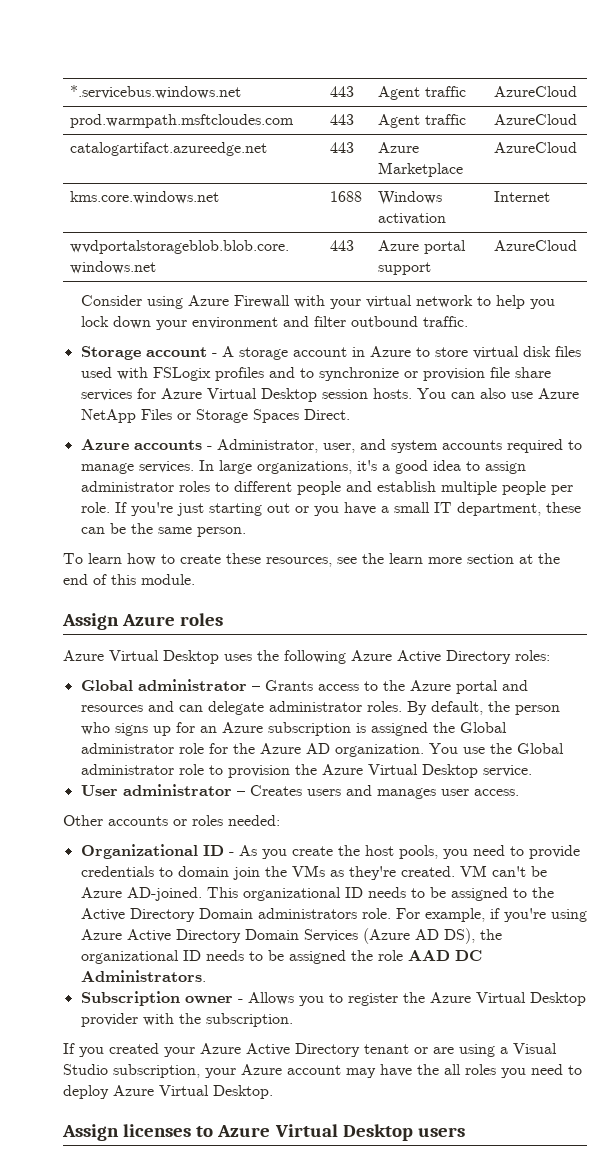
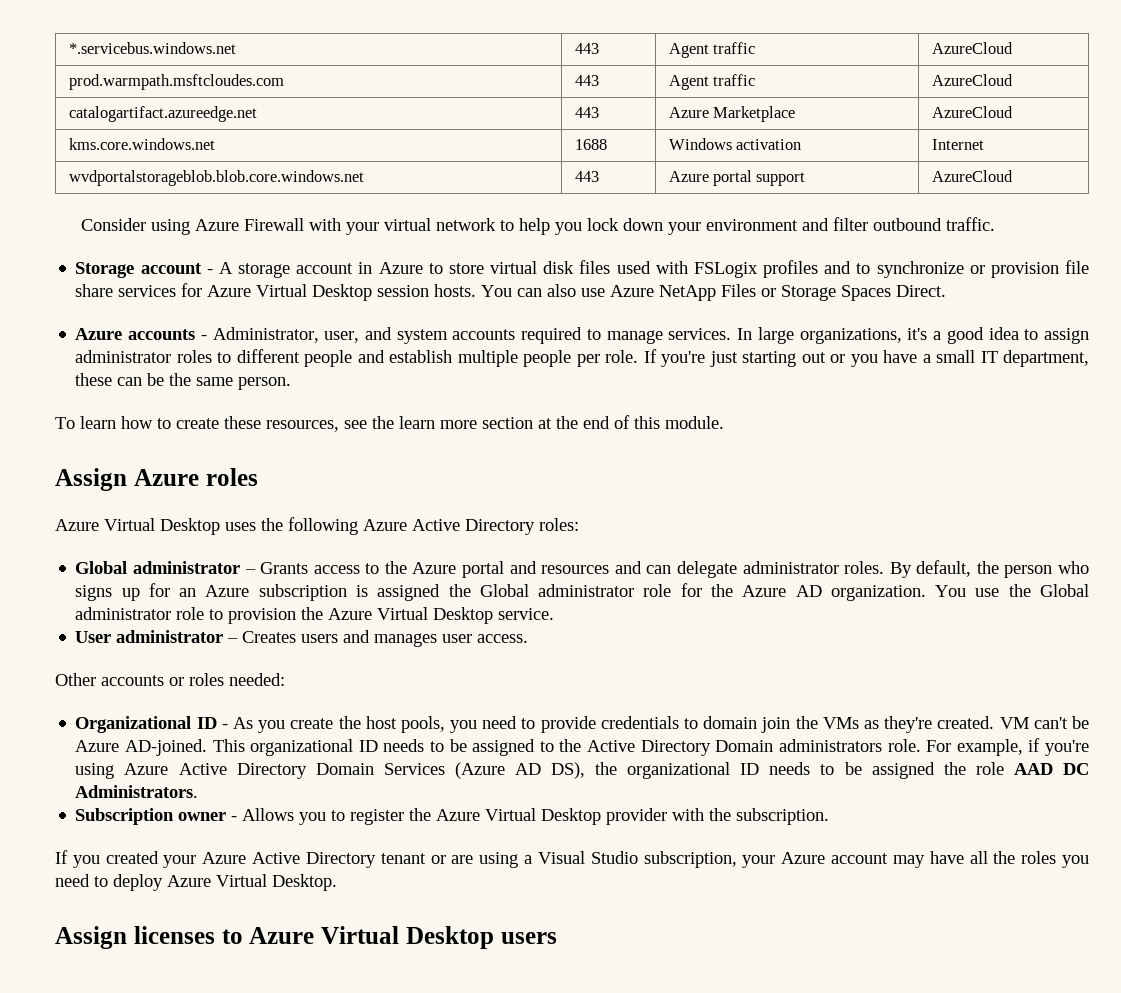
- If you created your Azure Active Directory tenant or are using a Visual Studio subscription, your Azure account may have the all roles you need to deploy Azure Virtual Desktop.
+ If you created your Azure Active Directory tenant or are using a Visual Studio subscription, your Azure account may have all the roles you need to deploy Azure Virtual Desktop.

